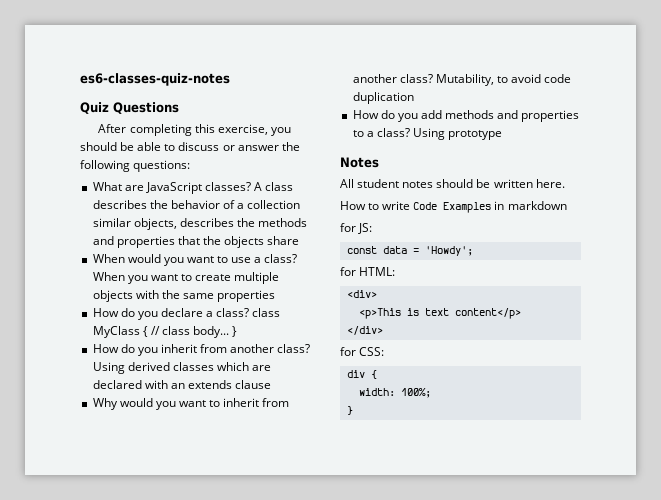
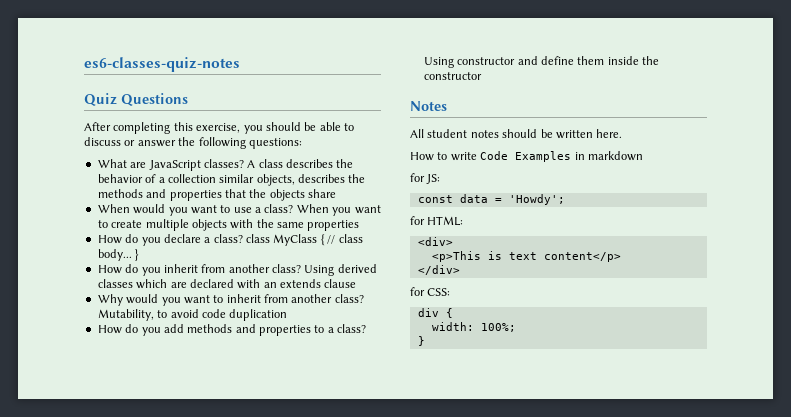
- Using prototype
+ Using constructor and define them inside the constructor

